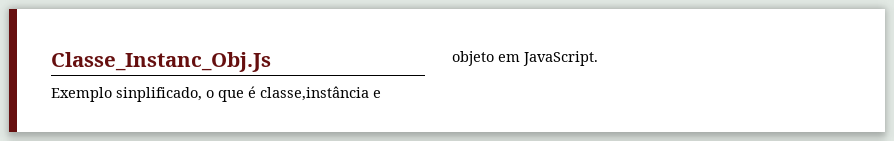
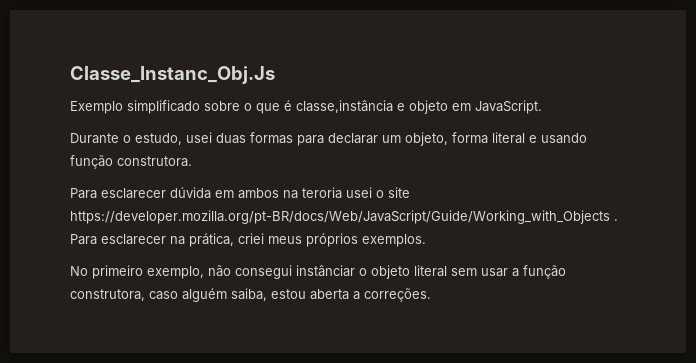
- Exemplo sinplificado, o que é classe,instância e objeto em JavaScript.
+ Exemplo simplificado sobre o que é classe,instância e objeto em JavaScript.
+ Durante o estudo, usei duas formas para declarar um objeto, forma literal e usando função construtora.
+ Para esclarecer dúvida em ambos na teroria usei o site https://developer.mozilla.org/pt-BR/docs/Web/JavaScript/Guide/Working_with_Objects . Para esclarecer na prática, criei meus próprios exemplos.
+ No primeiro exemplo, não consegui instânciar o objeto literal sem usar a função construtora, caso alguém saiba, estou aberta a correções.

